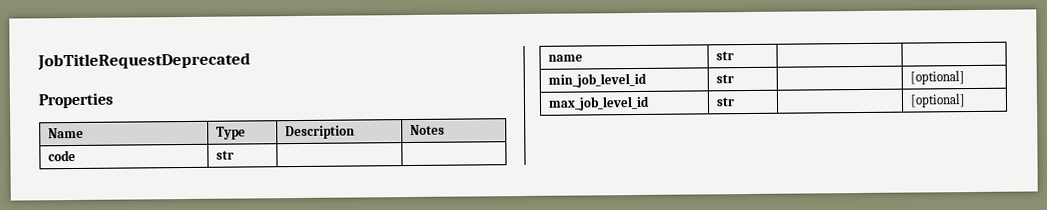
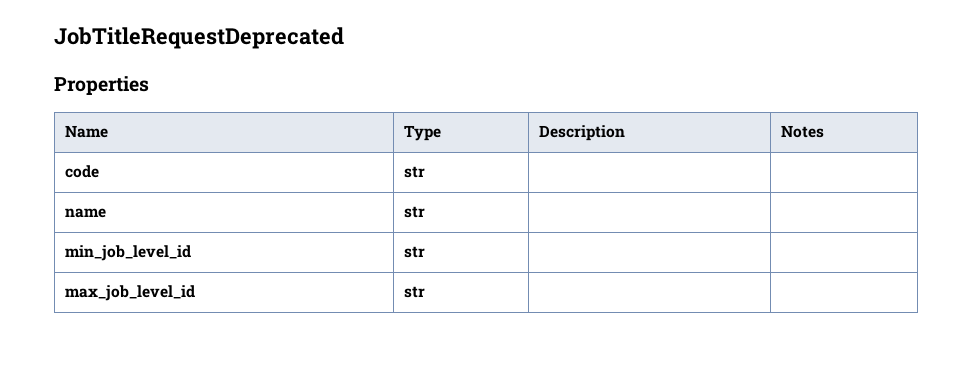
- min_job_level_id | str | | [optional]
+ min_job_level_id | str | |
- max_job_level_id | str | | [optional]
+ max_job_level_id | str | |

